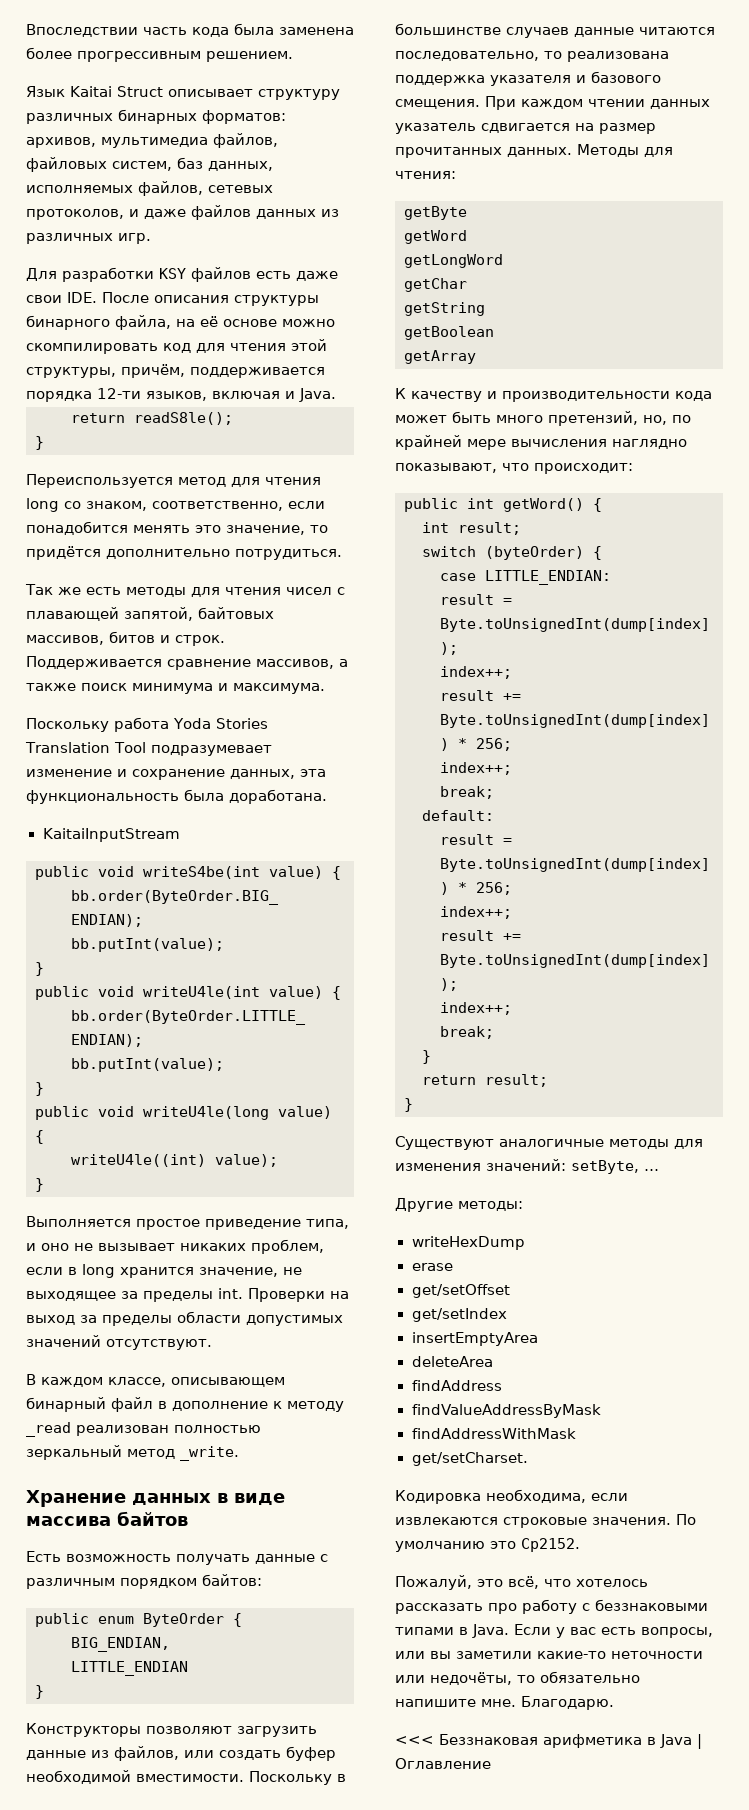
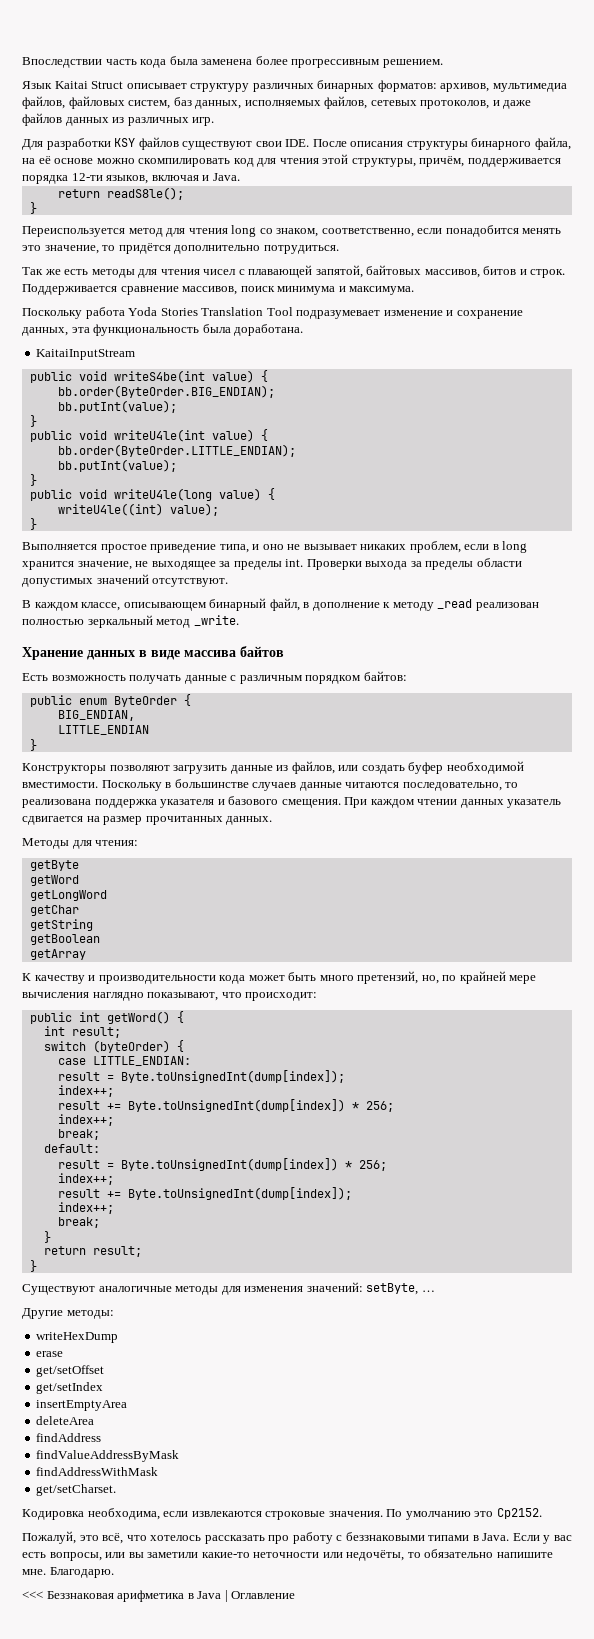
- Для разработки KSY файлов есть даже свои IDE. После описания структуры бинарного файла, на её основе можно скомпилировать код для чтения этой структуры, причём, поддерживается порядка 12-ти языков, включая и Java.
+ Для разработки KSY файлов существуют свои IDE. После описания структуры бинарного файла, на её основе можно скомпилировать код для чтения этой структуры, причём, поддерживается порядка 12-ти языков, включая и Java.
- Поддерживается сравнение массивов, а также поиск минимума и максимума.
+ Поддерживается сравнение массивов, поиск минимума и максимума.
- Проверки на выход за пределы области допустимых значений отсутствуют.
+ Проверки выхода за пределы области допустимых значений отсутствуют.
- В каждом классе, описывающем бинарный файл в дополнение к методу _read реализован полностью зеркальный метод _write.
+ В каждом классе, описывающем бинарный файл, в дополнение к методу _read реализован полностью зеркальный метод _write.
- При каждом чтении данных указатель сдвигается на размер прочитанных данных. Методы для чтения:
+ При каждом чтении данных указатель сдвигается на размер прочитанных данных.
+ Методы для чтения:

